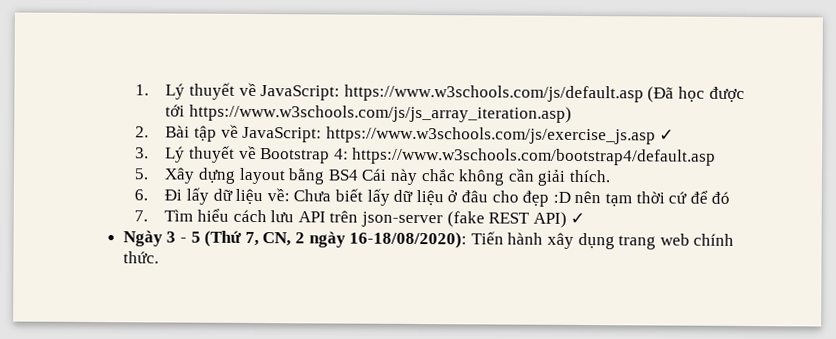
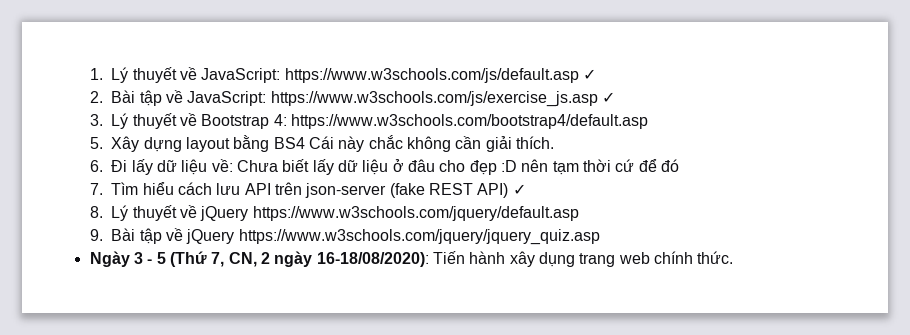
- 1. Lý thuyết về JavaScript: https://www.w3schools.com/js/default.asp (Đã học được tới https://www.w3schools.com/js/js_array_iteration.asp)
+ 1. Lý thuyết về JavaScript: https://www.w3schools.com/js/default.asp ✓
+ 8. Lý thuyết về jQuery https://www.w3schools.com/jquery/default.asp
+ 9. Bài tập về jQuery https://www.w3schools.com/jquery/jquery_quiz.asp

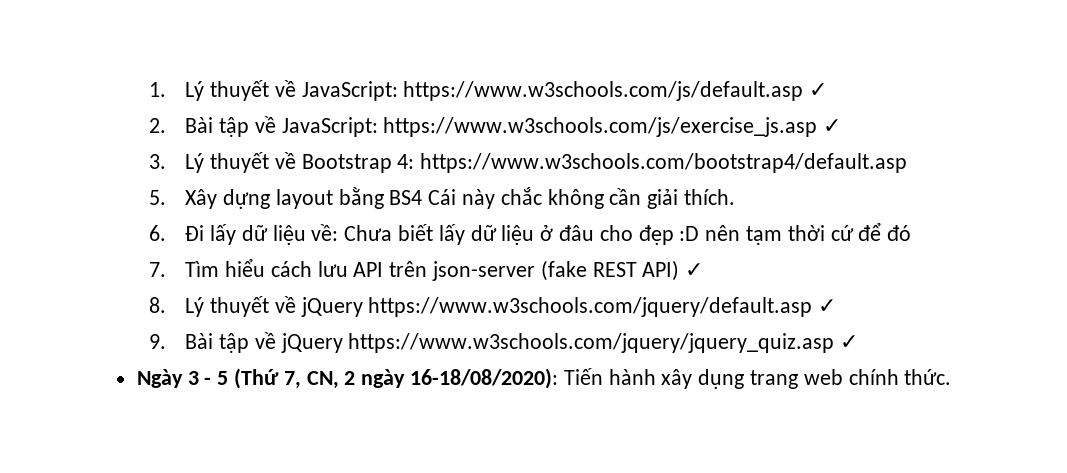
- 8. Lý thuyết về jQuery https://www.w3schools.com/jquery/default.asp
+ 8. Lý thuyết về jQuery https://www.w3schools.com/jquery/default.asp ✓
- 9. Bài tập về jQuery https://www.w3schools.com/jquery/jquery_quiz.asp
+ 9. Bài tập về jQuery https://www.w3schools.com/jquery/jquery_quiz.asp ✓

